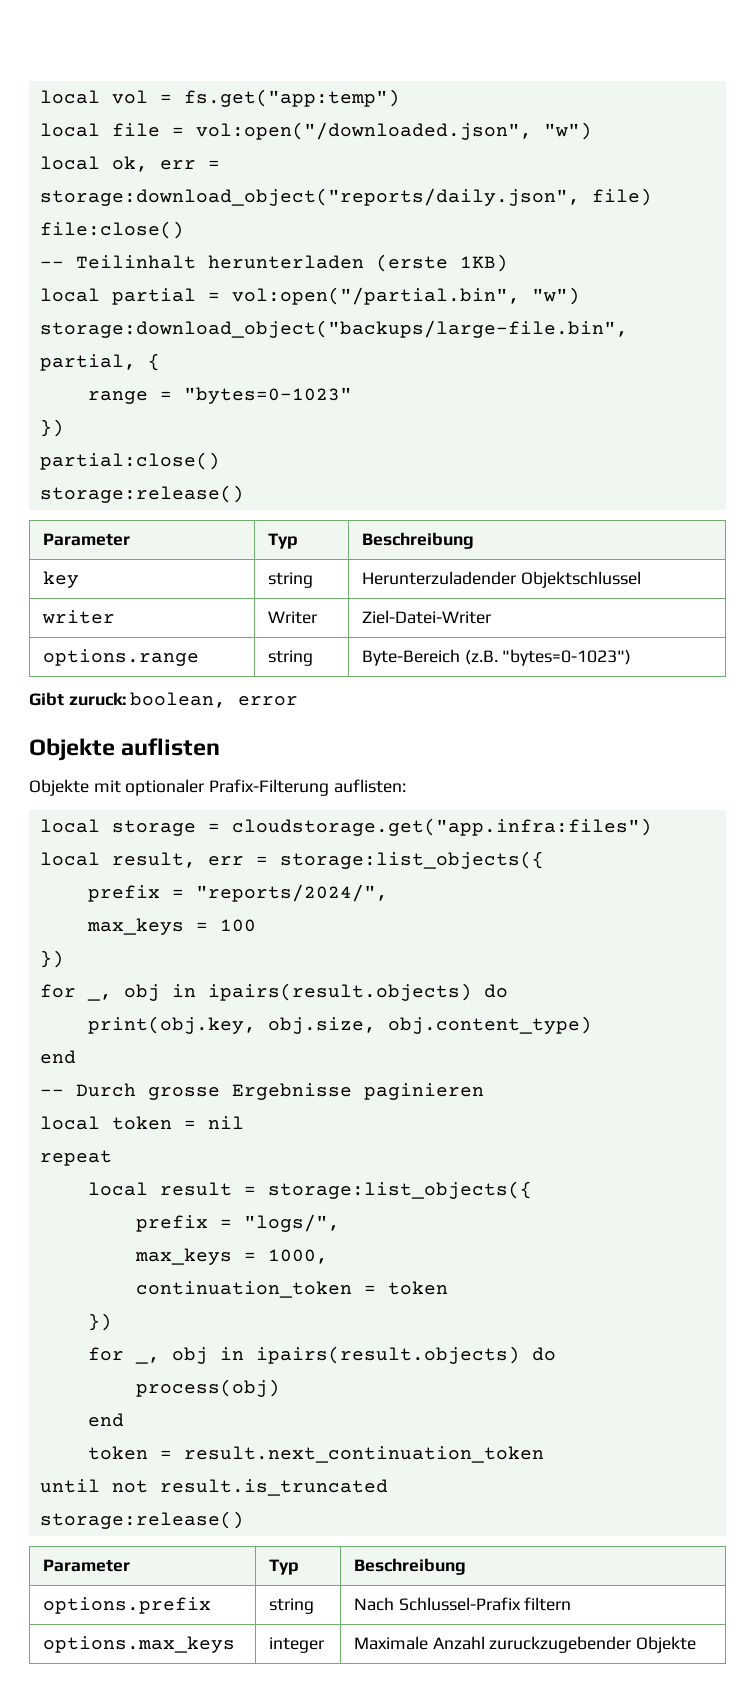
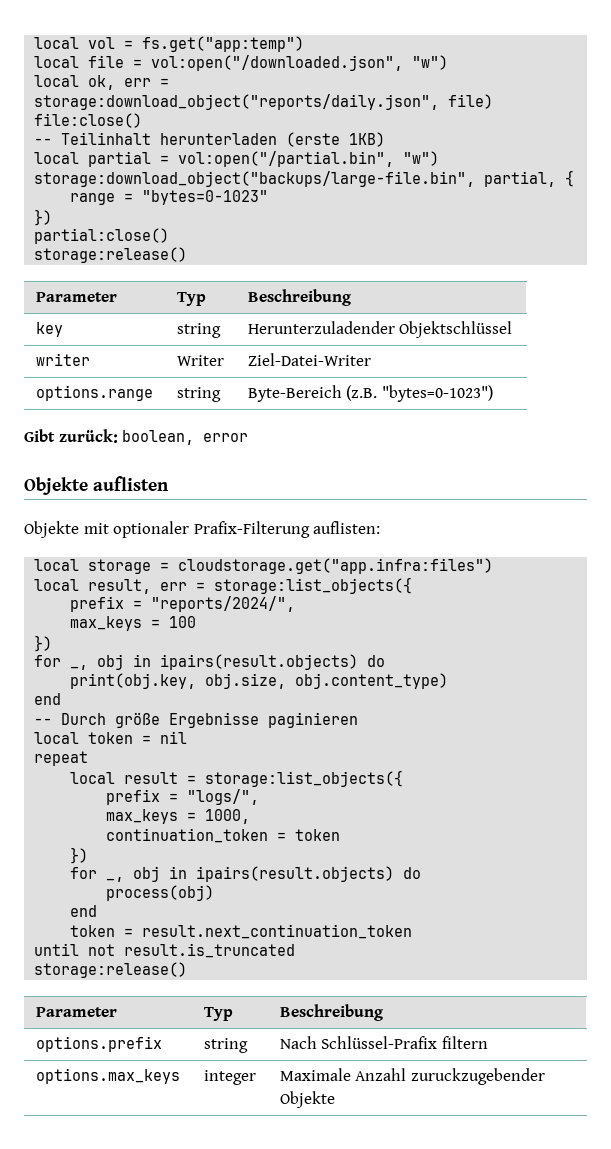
- key | string | Herunterzuladender Objektschlussel
+ key | string | Herunterzuladender Objektschlüssel
- Gibt zuruck: boolean, error
+ Gibt zurück: boolean, error
- -- Durch grosse Ergebnisse paginieren
+ -- Durch größe Ergebnisse paginieren
- options.prefix | string | Nach Schlussel-Prafix filtern
+ options.prefix | string | Nach Schlüssel-Prafix filtern

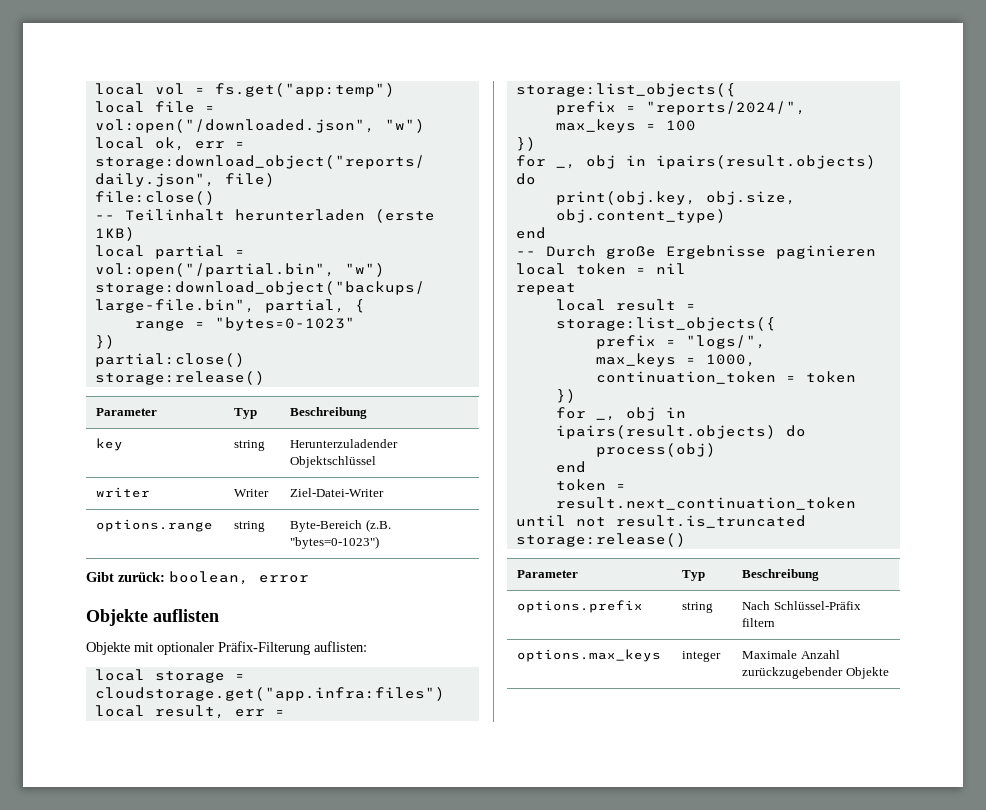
- Objekte mit optionaler Prafix-Filterung auflisten:
+ Objekte mit optionaler Präfix-Filterung auflisten:
- -- Durch größe Ergebnisse paginieren
+ -- Durch große Ergebnisse paginieren
- options.prefix | string | Nach Schlüssel-Prafix filtern
+ options.prefix | string | Nach Schlüssel-Präfix filtern
- options.max_keys | integer | Maximale Anzahl zuruckzugebender Objekte
+ options.max_keys | integer | Maximale Anzahl zurückzugebender Objekte

